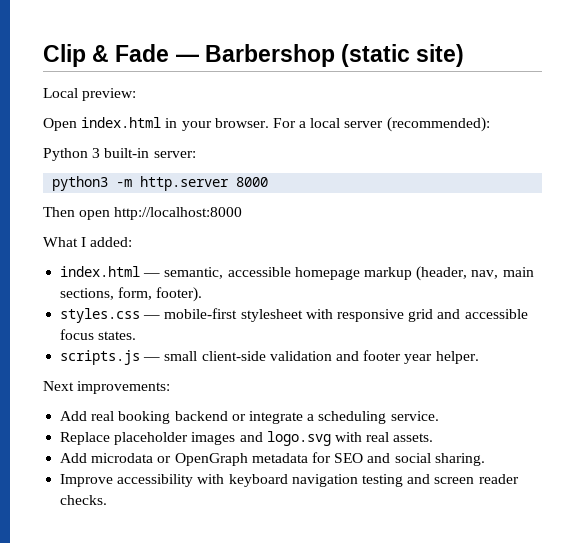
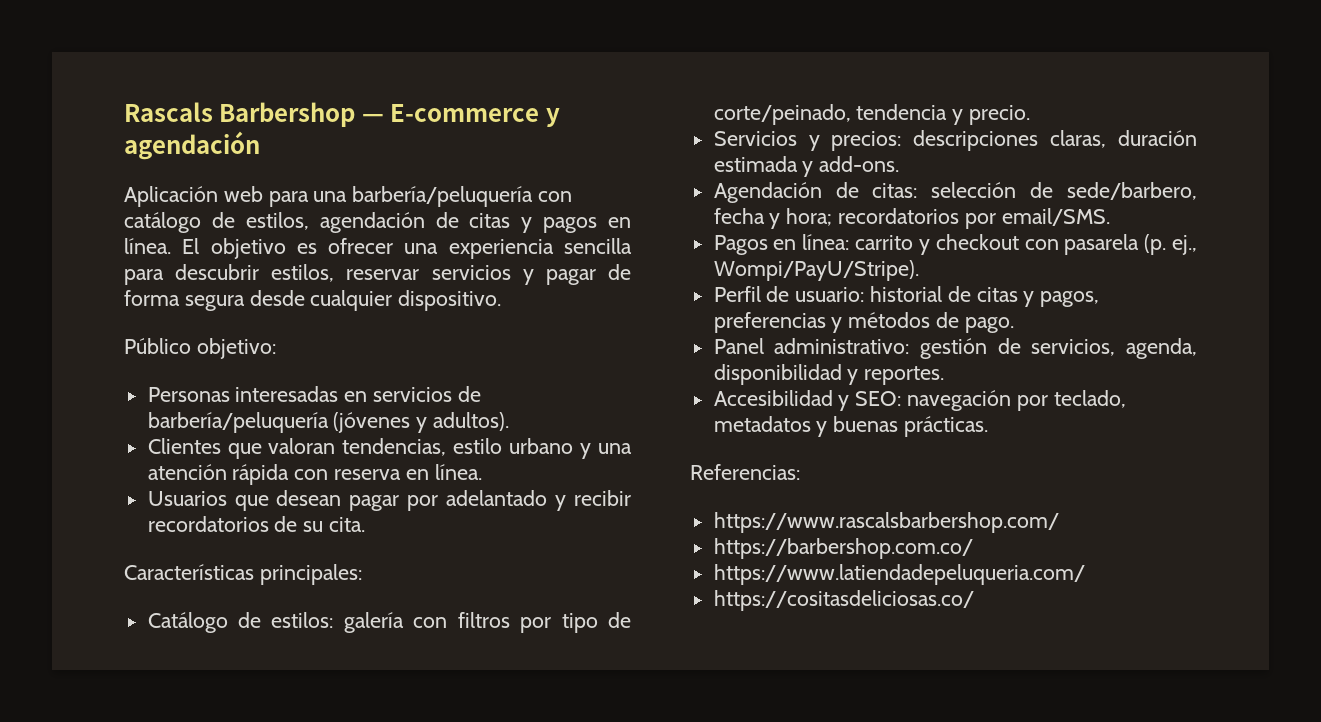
- Clip & Fade — Barbershop (static site)
- Local preview:
- Open index.html in your browser. For a local server (recommended):
- Python 3 built-in server:
- python3 -m http.server 8000
- Then open http://localhost:8000
- What I added:
- index.html — semantic, accessible homepage markup (header, nav, main sections, form, footer).
- styles.css — mobile-first stylesheet with responsive grid and accessible focus states.
- scripts.js — small client-side validation and footer year helper.
- Next improvements:
- Add real booking backend or integrate a scheduling service.
- Replace placeholder images and logo.svg with real assets.
- Add microdata or OpenGraph metadata for SEO and social sharing.
- Improve accessibility with keyboard navigation testing and screen reader checks.
+ Rascals Barbershop — E‑commerce y agendación
+ Aplicación web para una barbería/peluquería con catálogo de estilos, agendación de citas y pagos en línea. El objetivo es ofrecer una experiencia sencilla para descubrir estilos, reservar servicios y pagar de forma segura desde cualquier dispositivo.
+ Público objetivo:
+ Personas interesadas en servicios de barbería/peluquería (jóvenes y adultos).
+ Clientes que valoran tendencias, estilo urbano y una atención rápida con reserva en línea.
+ Usuarios que desean pagar por adelantado y recibir recordatorios de su cita.
+ Características principales:
+ Catálogo de estilos: galería con filtros por tipo de corte/peinado, tendencia y precio.
+ Servicios y precios: descripciones claras, duración estimada y add-ons.
+ Agendación de citas: selección de sede/barbero, fecha y hora; recordatorios por email/SMS.
+ Pagos en línea: carrito y checkout con pasarela (p. ej., Wompi/PayU/Stripe).
+ Perfil de usuario: historial de citas y pagos, preferencias y métodos de pago.
+ Panel administrativo: gestión de servicios, agenda, disponibilidad y reportes.
+ Accesibilidad y SEO: navegación por teclado, metadatos y buenas prácticas.
+ Referencias:
+ https://www.rascalsbarbershop.com/
+ https://barbershop.com.co/
+ https://www.latiendadepeluqueria.com/
+ https://cositasdeliciosas.co/

